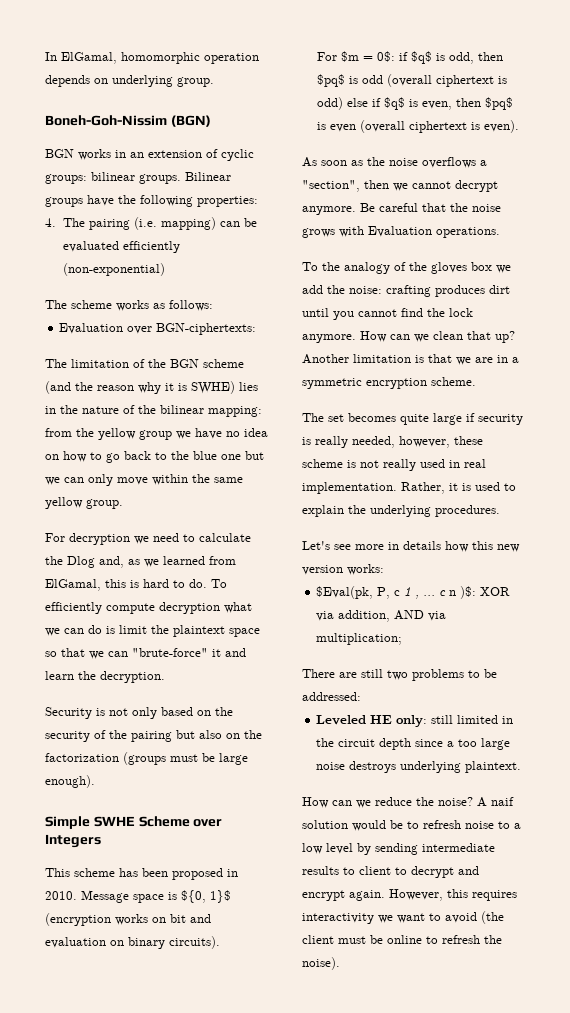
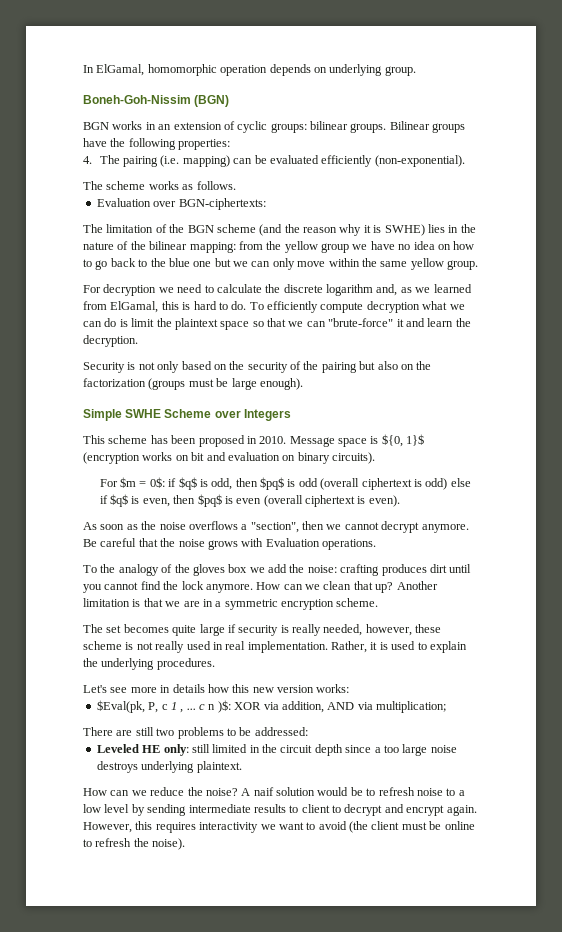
- 4. The pairing (i.e. mapping) can be evaluated efficiently (non-exponential)
+ 4. The pairing (i.e. mapping) can be evaluated efficiently (non-exponential).
- The scheme works as follows:
+ The scheme works as follows.
- For decryption we need to calculate the Dlog and, as we learned from ElGamal, this is hard to do.
+ For decryption we need to calculate the discrete logarithm and, as we learned from ElGamal, this is hard to do.

